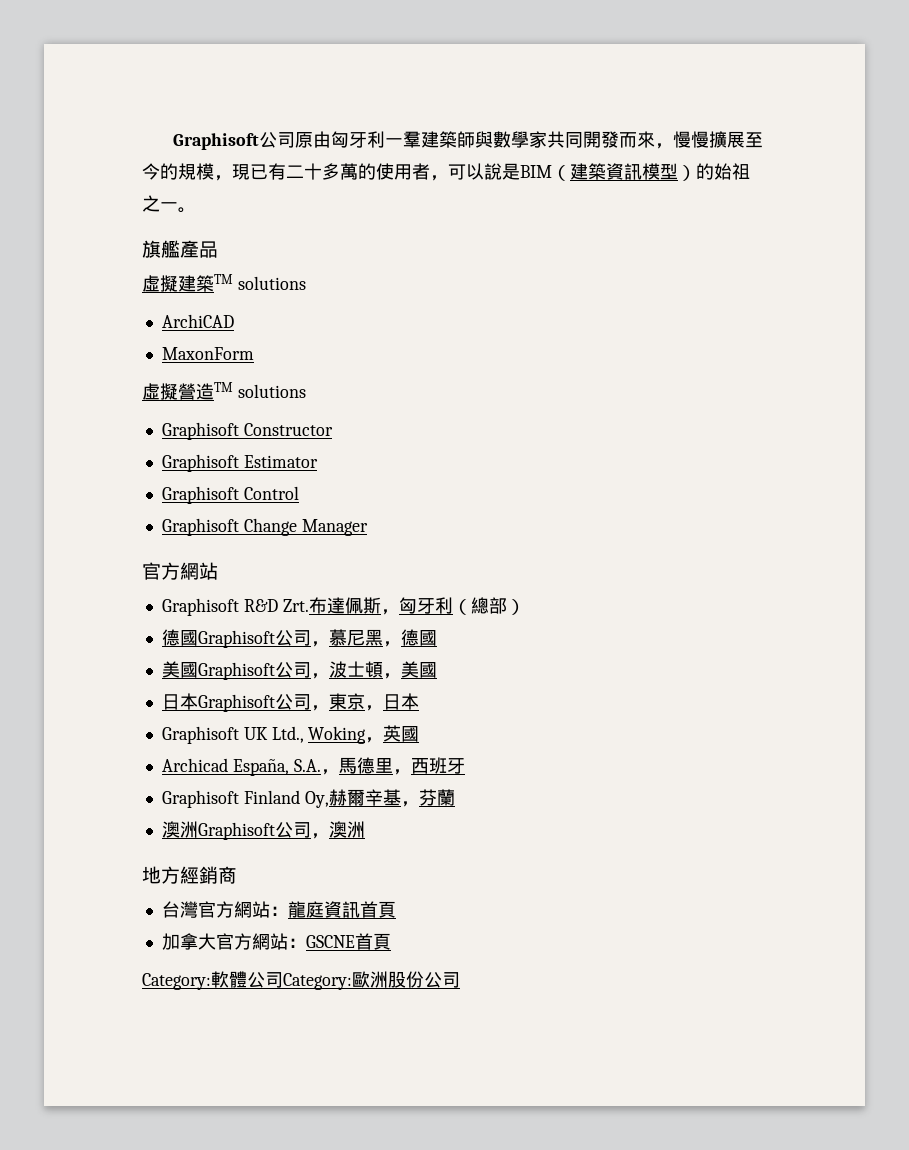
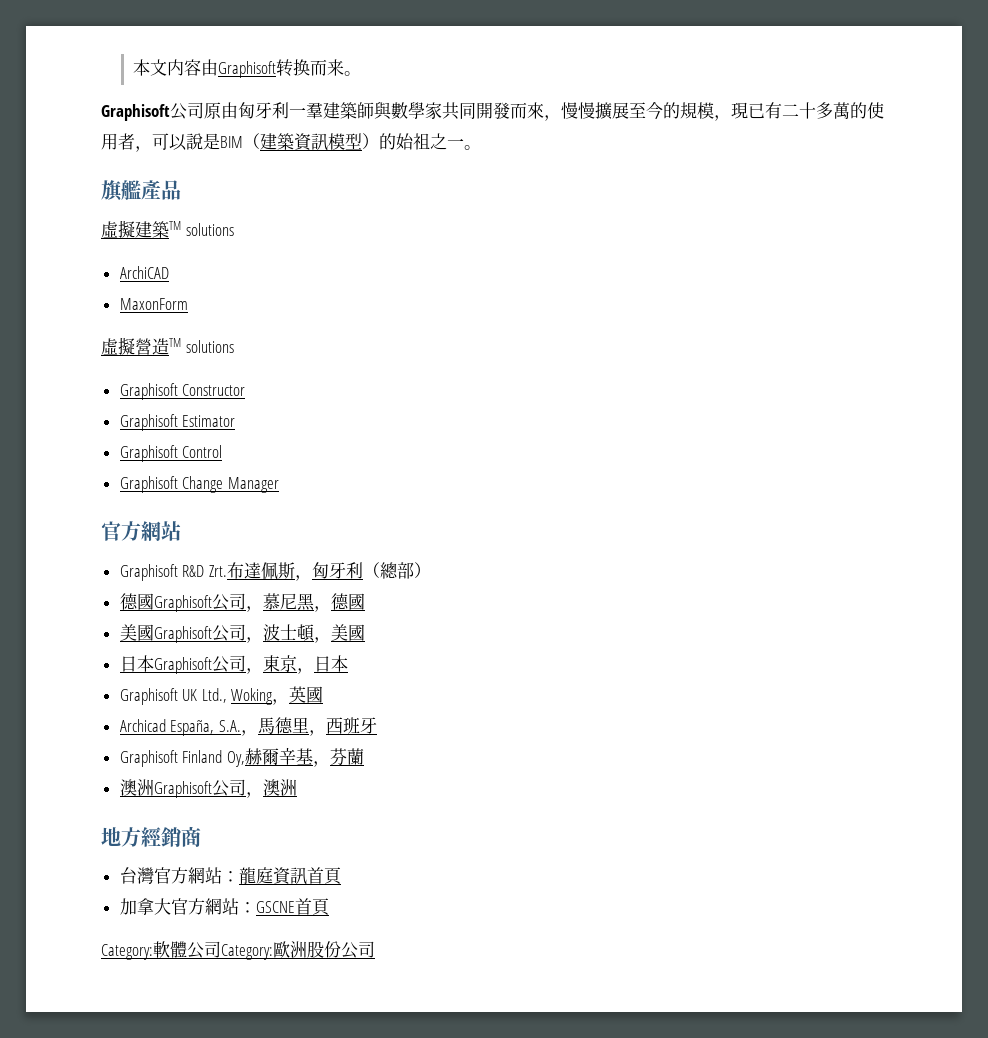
+ 本文内容由Graphisoft转换而来。

